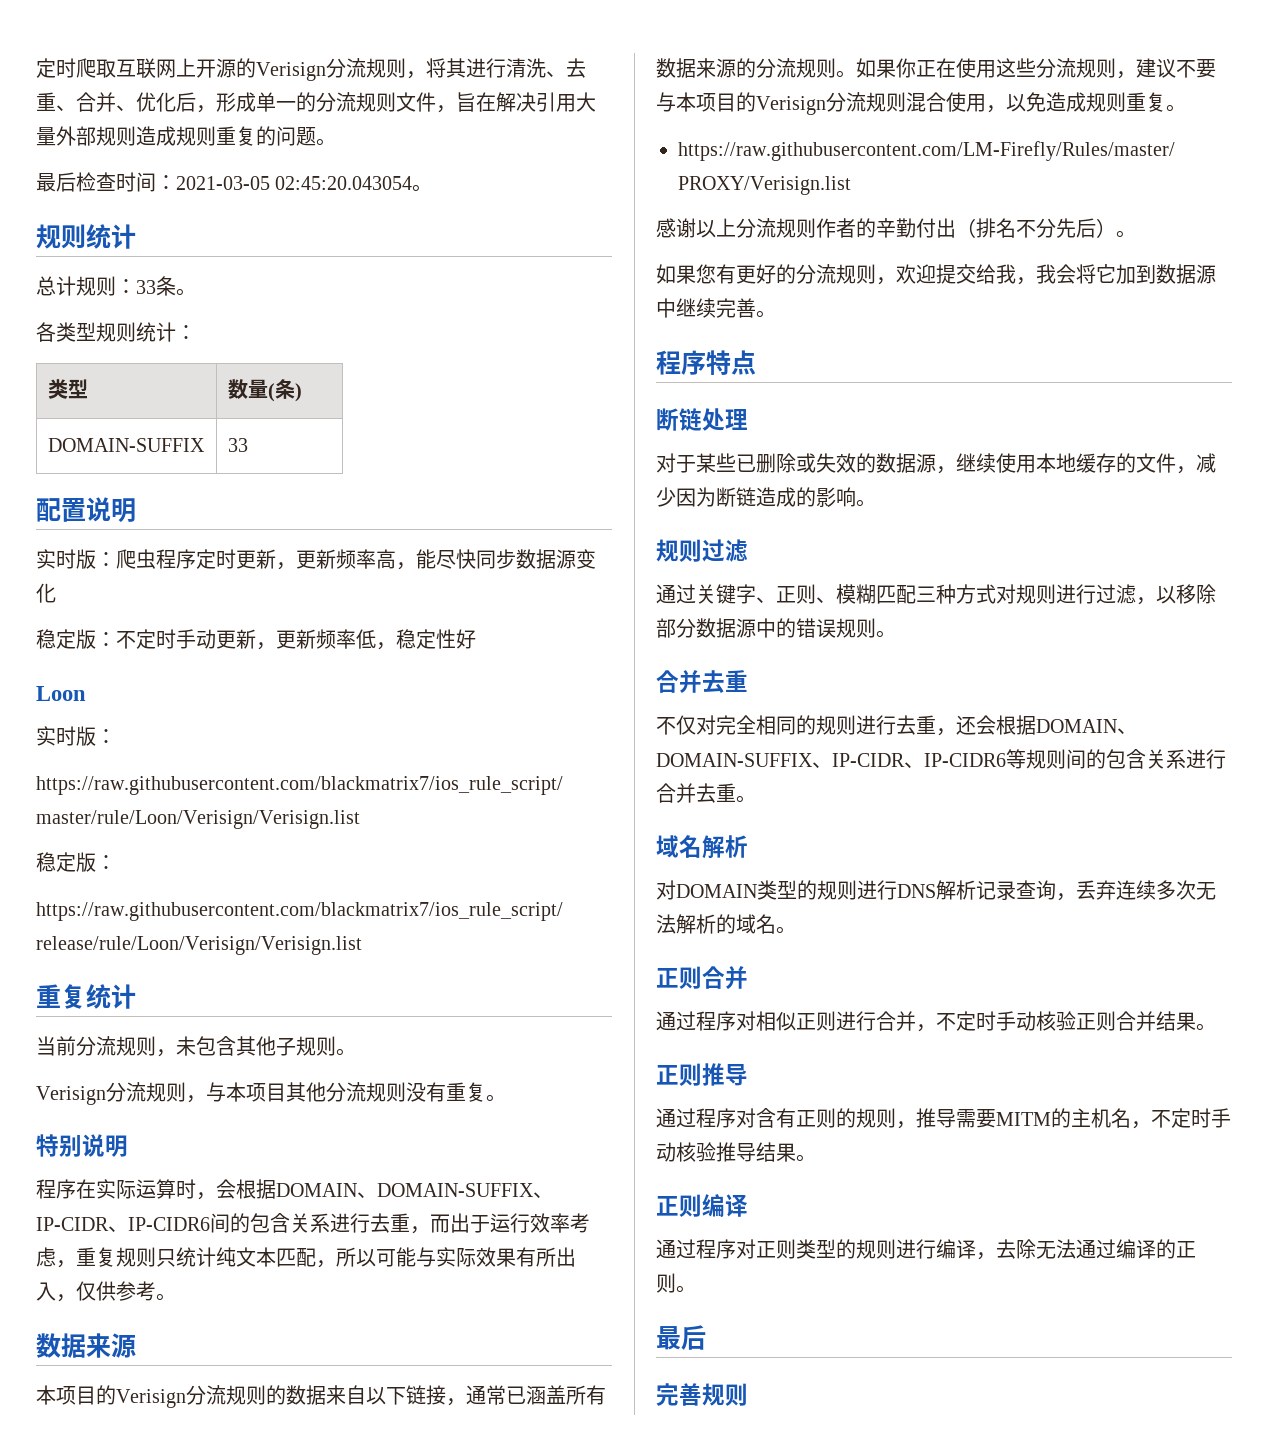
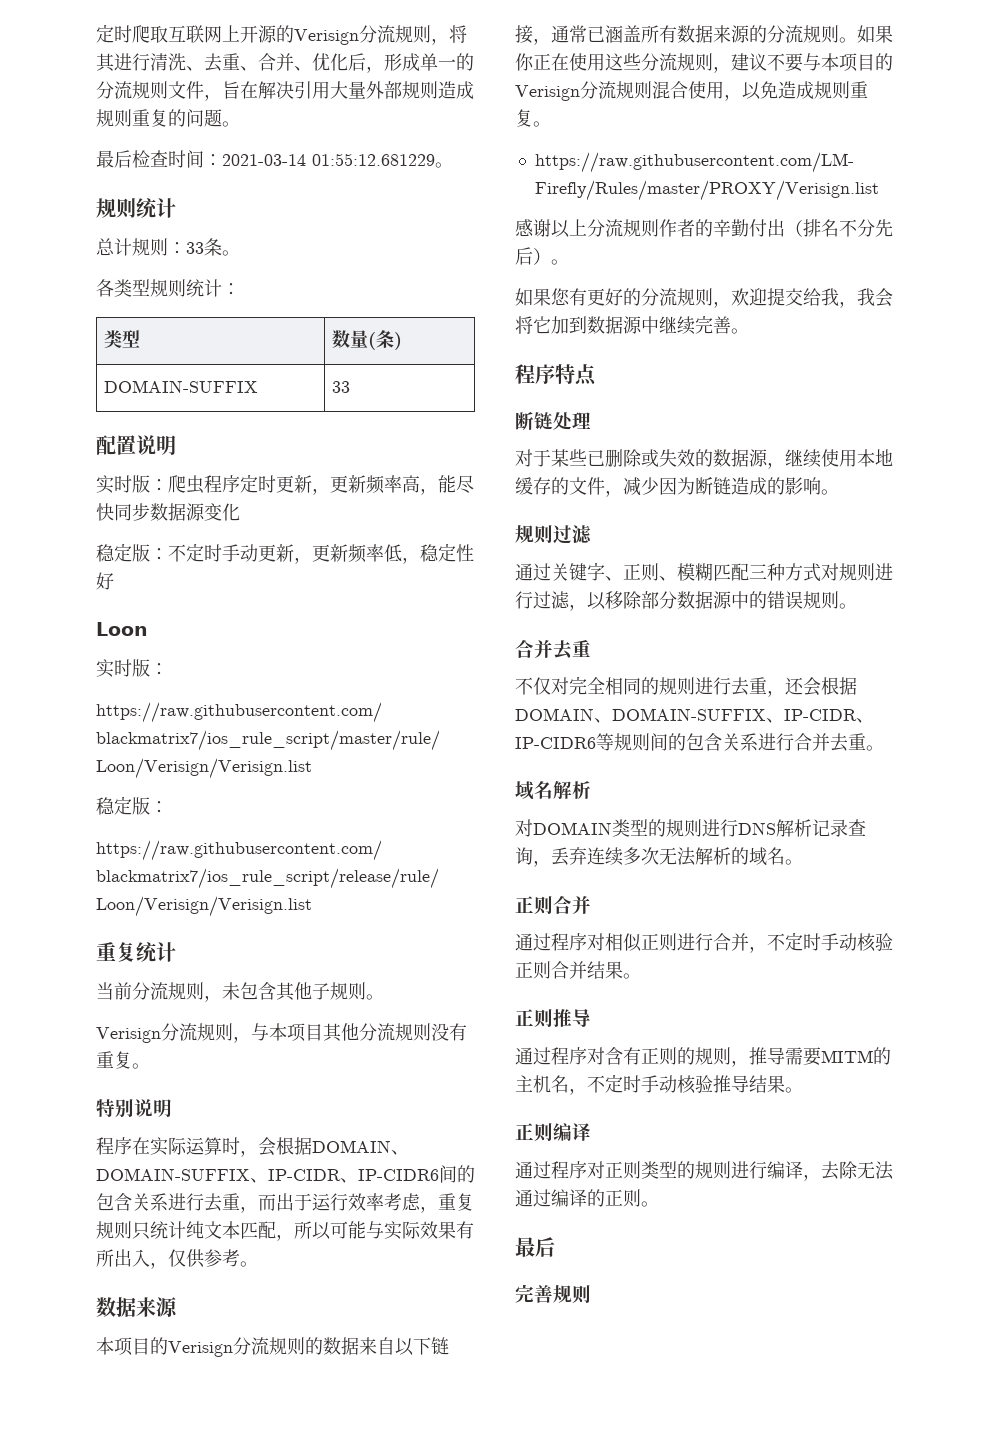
- 最后检查时间：2021-03-05 02:45:20.043054。
+ 最后检查时间：2021-03-14 01:55:12.681229。

